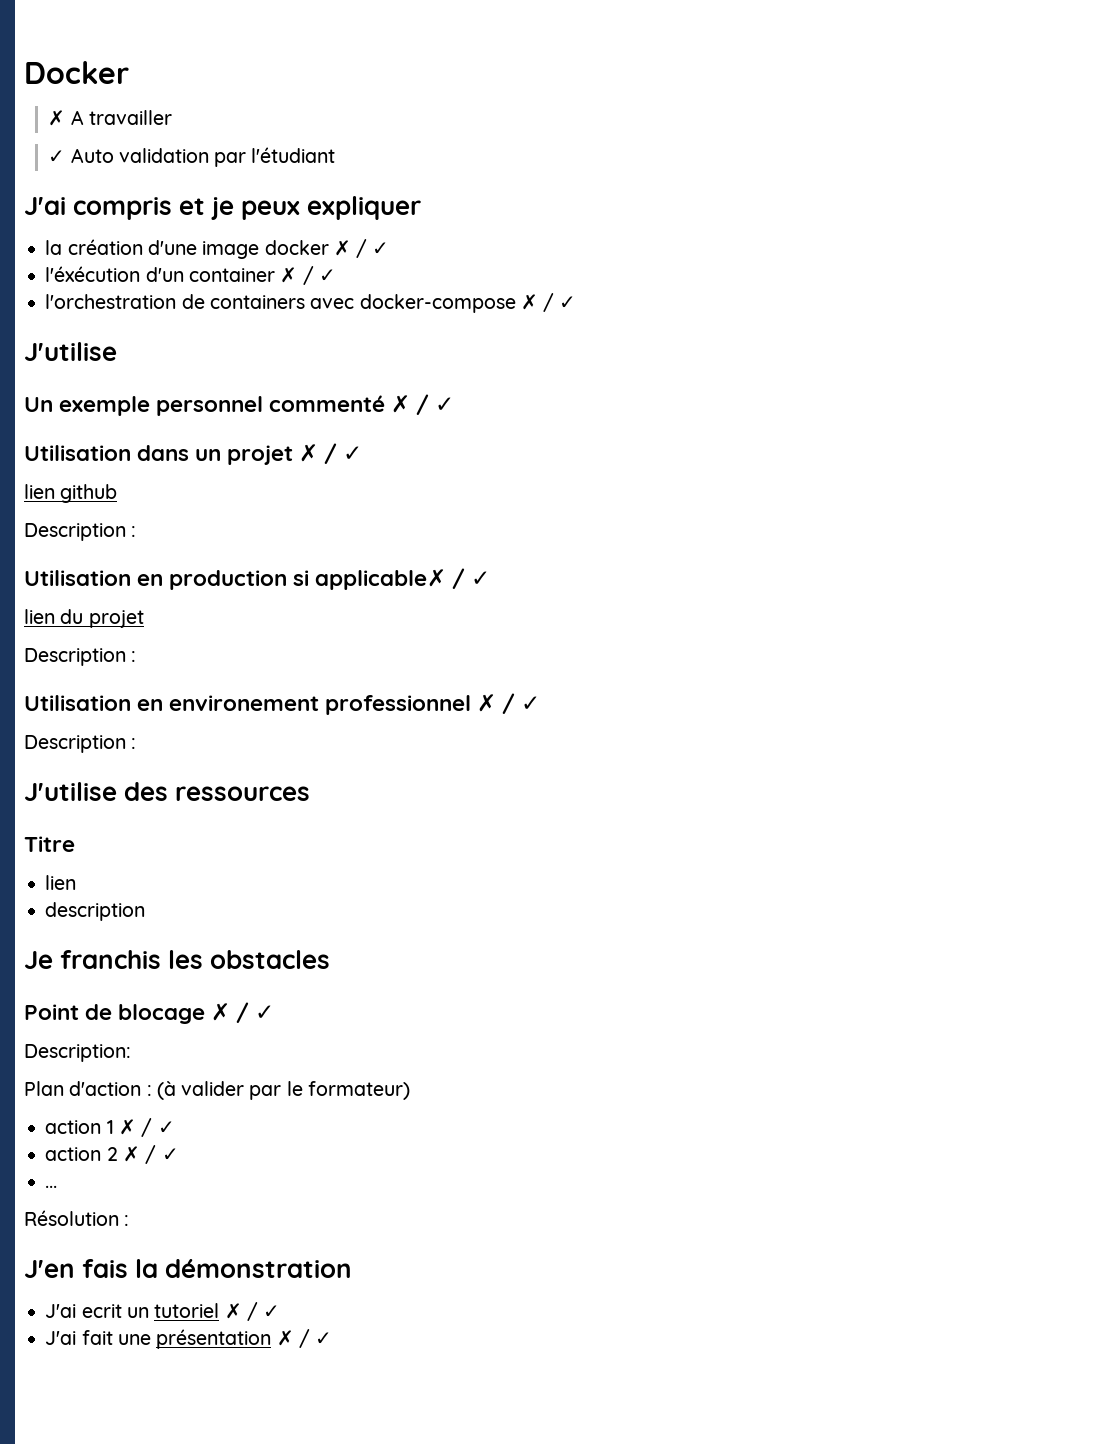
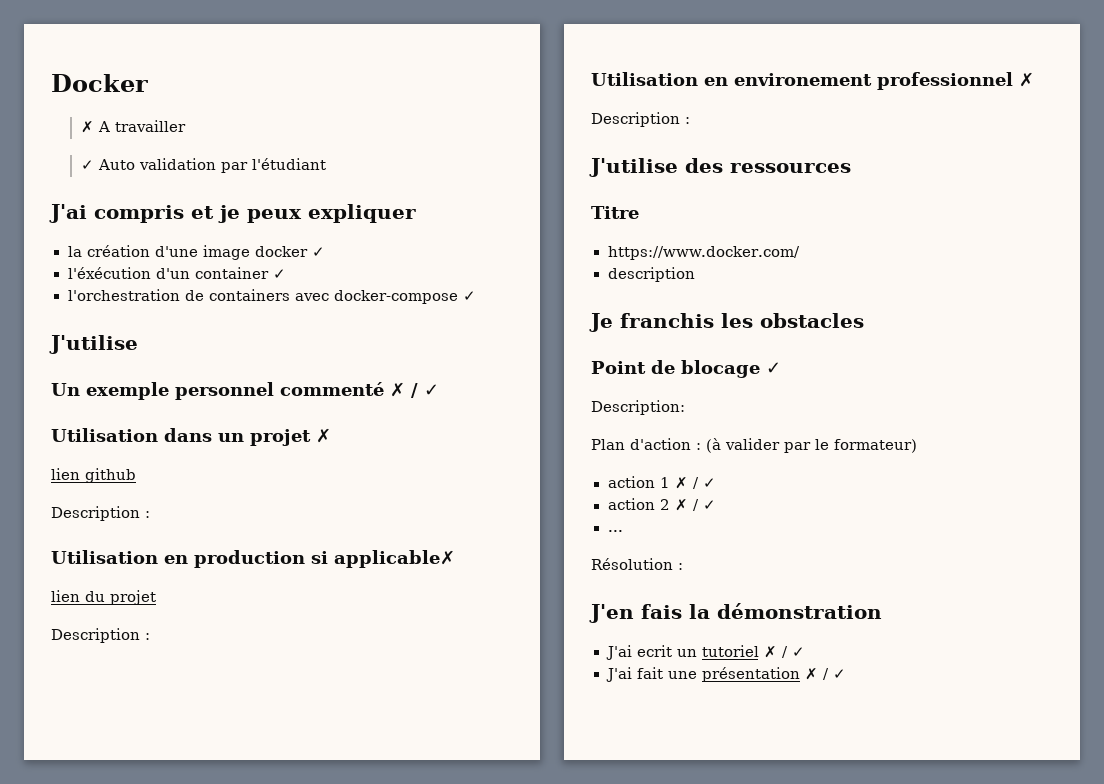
- la création d'une image docker ✗ / ✓
+ la création d'une image docker ✓
- l'éxécution d'un container ✗ / ✓
+ l'éxécution d'un container ✓
- l'orchestration de containers avec docker-compose ✗ / ✓
+ l'orchestration de containers avec docker-compose ✓
- Utilisation dans un projet ✗ / ✓
+ Utilisation dans un projet ✗
- Utilisation en production si applicable✗ / ✓
+ Utilisation en production si applicable✗
- Utilisation en environement professionnel ✗ / ✓
+ Utilisation en environement professionnel ✗
  Titre
- lien
+ https://www.docker.com/
- Point de blocage ✗ / ✓
+ Point de blocage ✓

